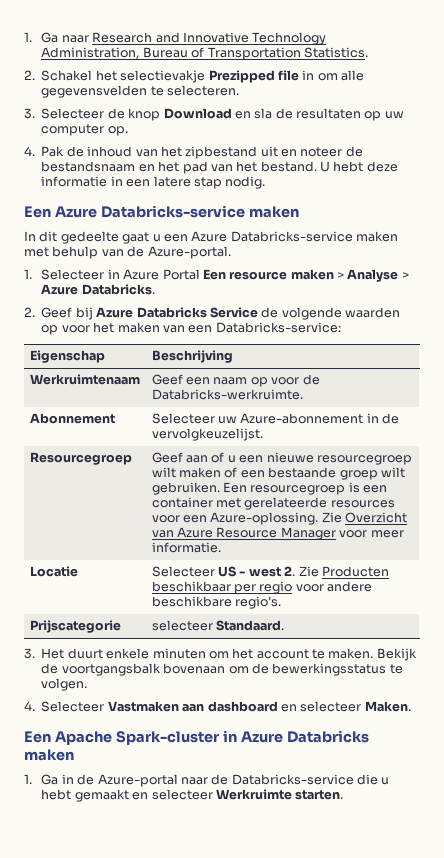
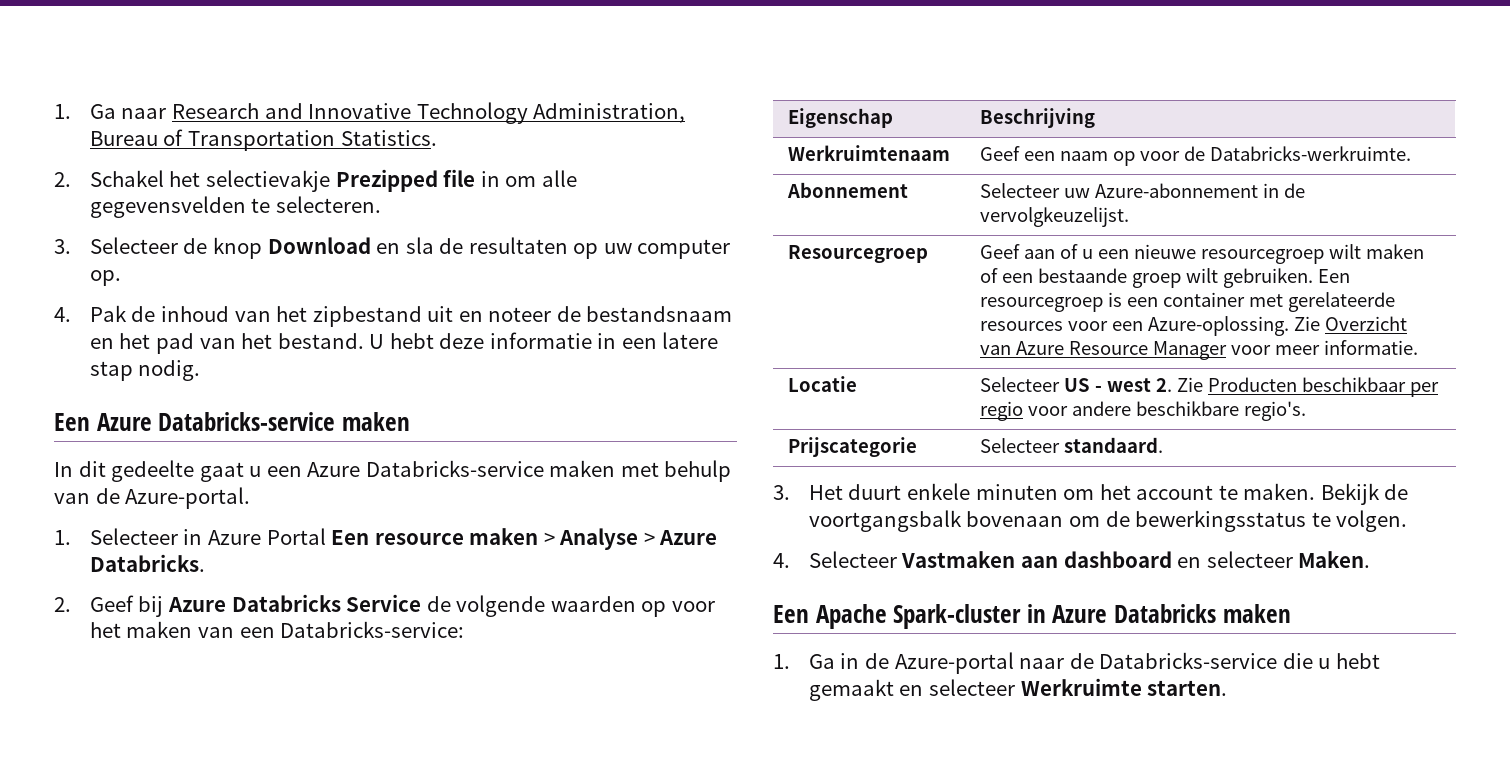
- Prijscategorie | selecteer Standaard.
+ Prijscategorie | Selecteer standaard.

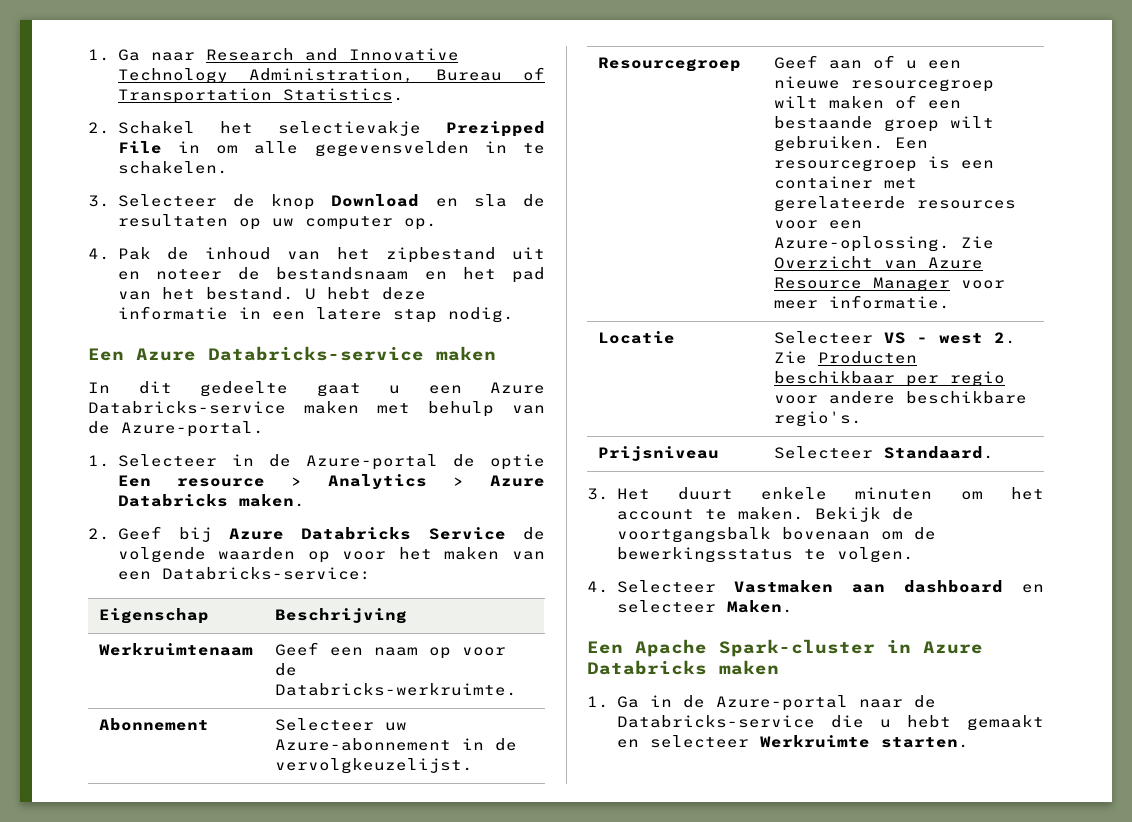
- 2. Schakel het selectievakje Prezipped file in om alle gegevensvelden te selecteren.
+ 2. Schakel het selectievakje Prezipped File in om alle gegevensvelden in te schakelen.
- 1. Selecteer in Azure Portal Een resource maken > Analyse > Azure Databricks.
+ 1. Selecteer in de Azure-portal de optie Een resource > Analytics > Azure Databricks maken.
- Locatie | Selecteer US - west 2. Zie Producten beschikbaar per regio voor andere beschikbare regio's.
+ Locatie | Selecteer VS - west 2. Zie Producten beschikbaar per regio voor andere beschikbare regio's.
- Prijscategorie | Selecteer standaard.
+ Prijsniveau | Selecteer Standaard.

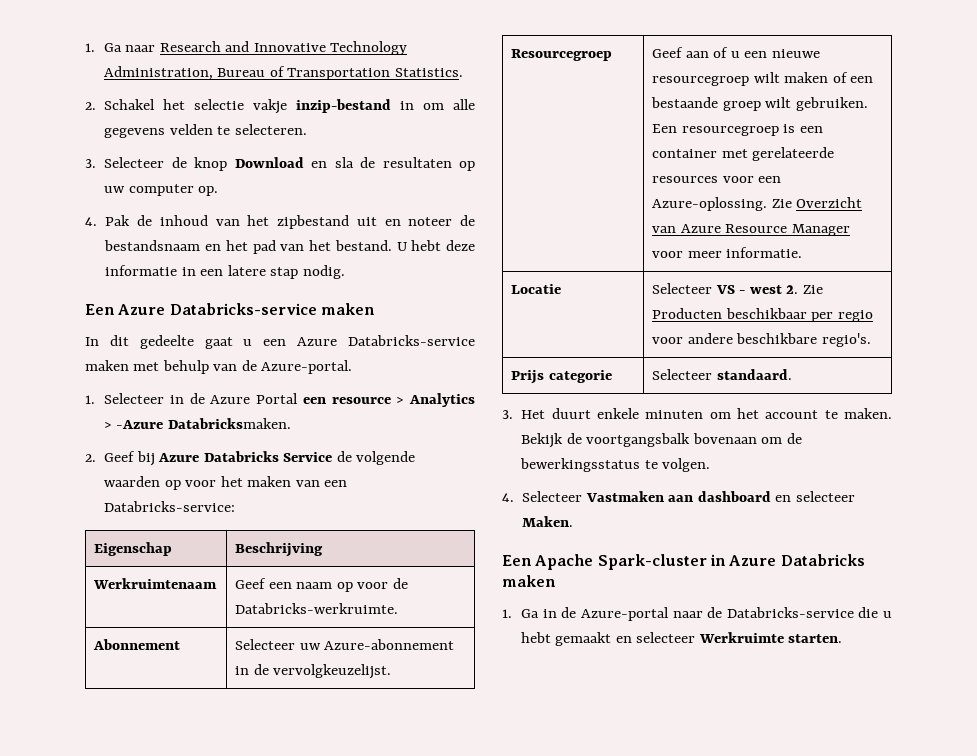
- 2. Schakel het selectievakje Prezipped File in om alle gegevensvelden in te schakelen.
+ 2. Schakel het selectie vakje inzip-bestand in om alle gegevens velden te selecteren.
- 1. Selecteer in de Azure-portal de optie Een resource > Analytics > Azure Databricks maken.
+ 1. Selecteer in de Azure Portal een resource > Analytics > -Azure Databricksmaken.
- Prijsniveau | Selecteer Standaard.
+ Prijs categorie | Selecteer standaard.

